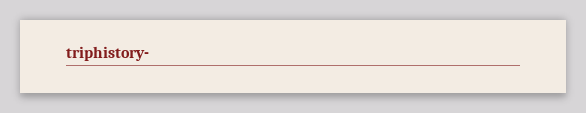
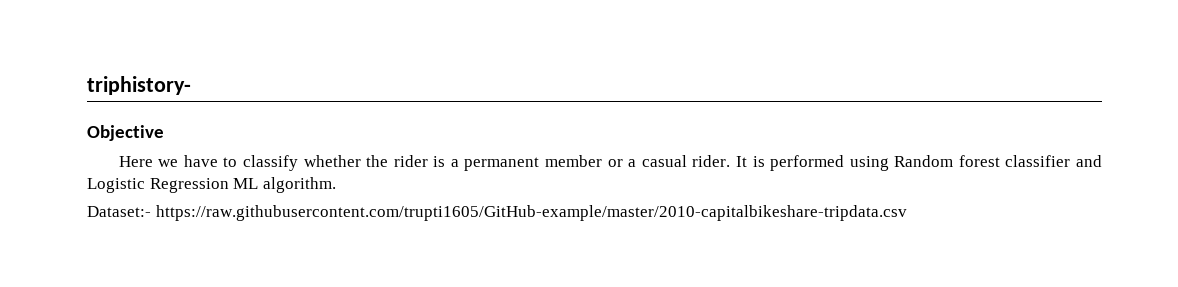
+ Objective
+ Here we have to classify whether the rider is a permanent member or a casual rider. It is performed using Random forest classifier and Logistic Regression ML algorithm.
+ Dataset:- https://raw.githubusercontent.com/trupti1605/GitHub-example/master/2010-capitalbikeshare-tripdata.csv

